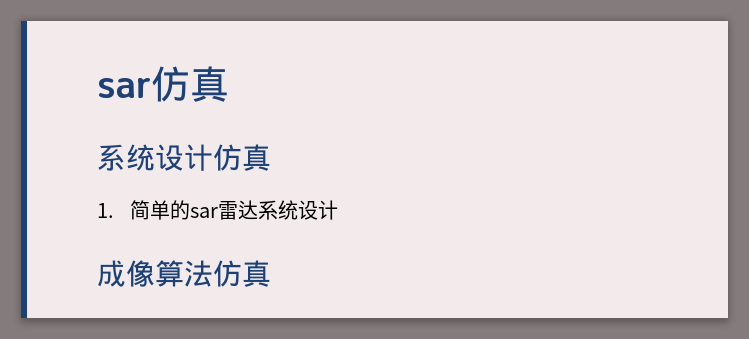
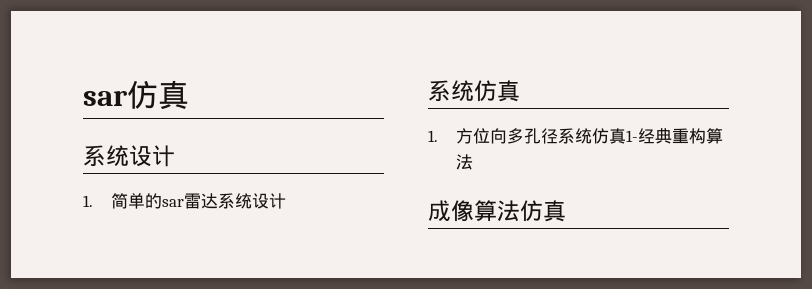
  sar仿真
- 系统设计仿真
+ 系统设计
  1.简单的sar雷达系统设计
+ 系统仿真
+ 1.方位向多孔径系统仿真1-经典重构算法

